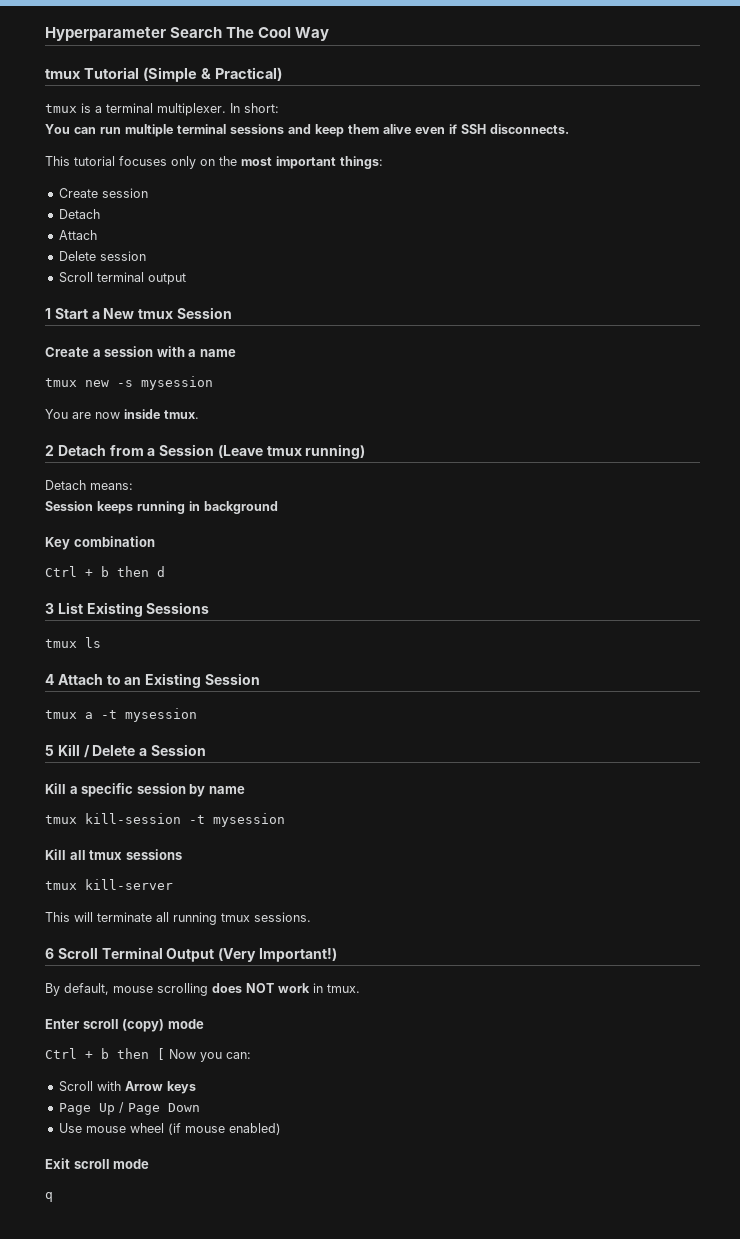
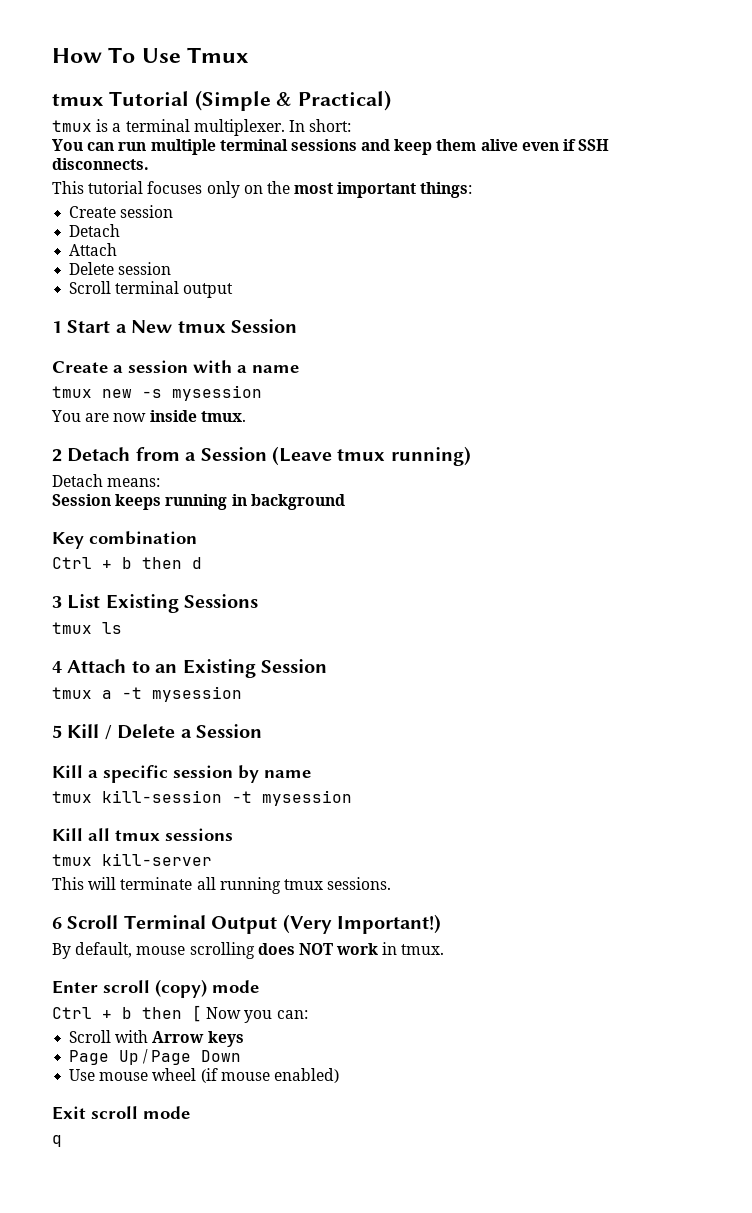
- Hyperparameter Search The Cool Way
+ How To Use Tmux

